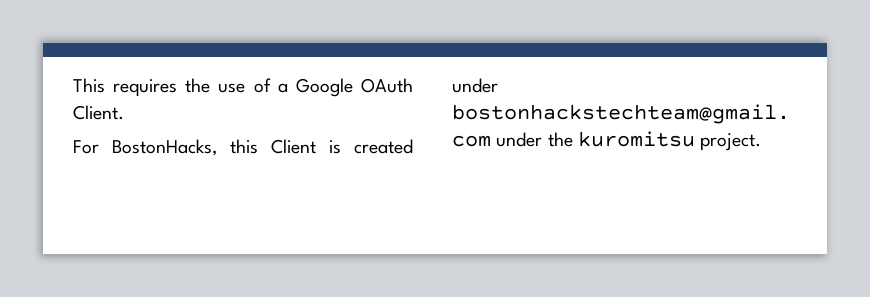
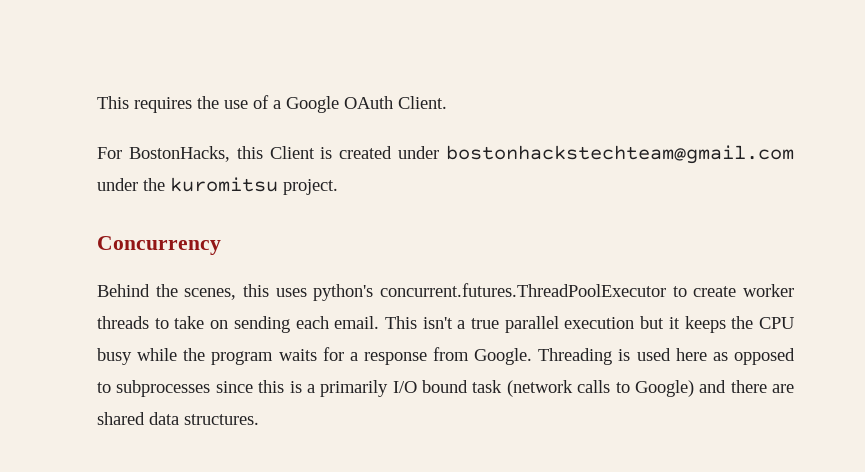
+ Concurrency
+ Behind the scenes, this uses python's concurrent.futures.ThreadPoolExecutor to create worker threads to take on sending each email. This isn't a true parallel execution but it keeps the CPU busy while the program waits for a response from Google. Threading is used here as opposed to subprocesses since this is a primarily I/O bound task (network calls to Google) and there are shared data structures.

